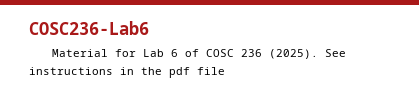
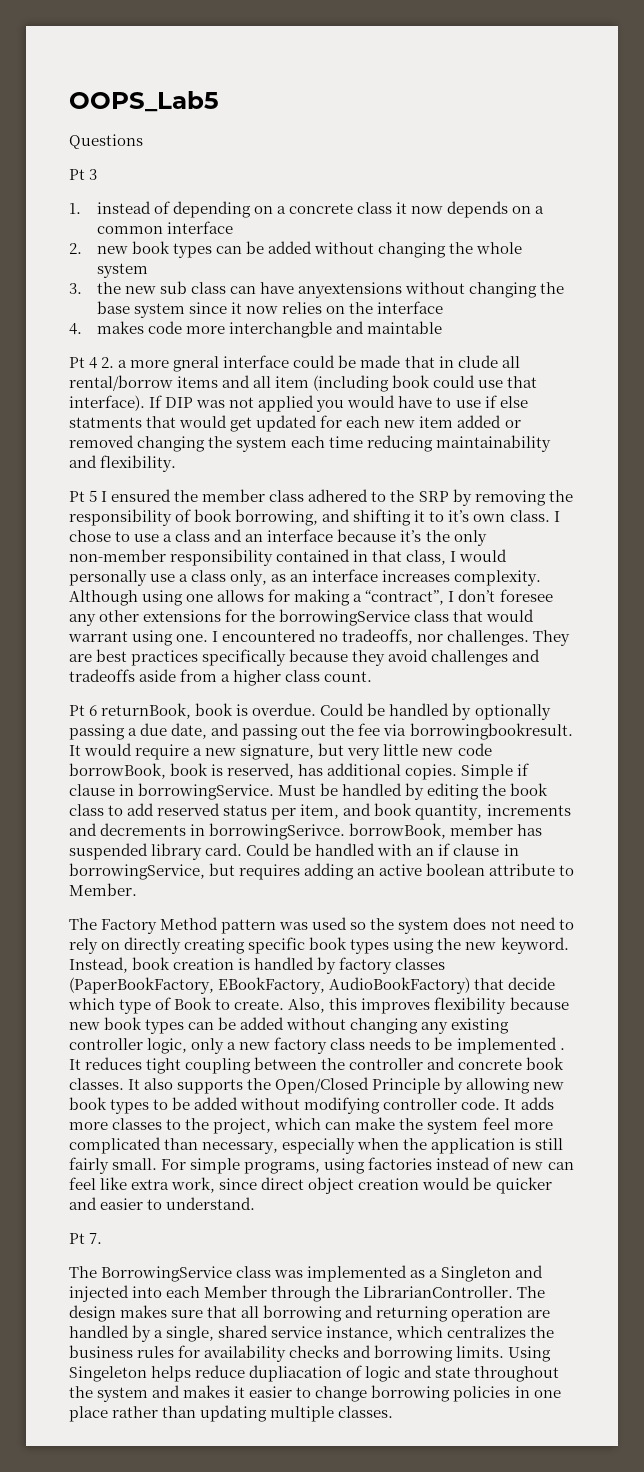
- COSC236-Lab6
- Material for Lab 6 of COSC 236 (2025). See instructions in the pdf file
+ OOPS_Lab5
+ Questions
+ Pt 3
+ 1. instead of depending on a concrete class it now depends on a common interface
+ 2. new book types can be added without changing the whole system
+ 3. the new sub class can have anyextensions without changing the base system since it now relies on the interface
+ 4. makes code more interchangble and maintable
+ Pt 4 2. a more gneral interface could be made that in clude all rental/borrow items and all item (including book could use that interface). If DIP was not applied you would have to use if else statments that would get updated for each new item added or removed changing the system each time reducing maintainability and flexibility.
+ Pt 5 I ensured the member class adhered to the SRP by removing the responsibility of book borrowing, and shifting it to it’s own class. I chose to use a class and an interface because it’s the only non-member responsibility contained in that class, I would personally use a class only, as an interface increases complexity. Although using one allows for making a “contract”, I don’t foresee any other extensions for the borrowingService class that would warrant using one. I encountered no tradeoffs, nor challenges. They are best practices specifically because they avoid challenges and tradeoffs aside from a higher class count.
+ Pt 6 returnBook, book is overdue. Could be handled by optionally passing a due date, and passing out the fee via borrowingbookresult. It would require a new signature, but very little new code borrowBook, book is reserved, has additional copies. Simple if clause in borrowingService. Must be handled by editing the book class to add reserved status per item, and book quantity, increments and decrements in borrowingSerivce. borrowBook, member has suspended library card. Could be handled with an if clause in borrowingService, but requires adding an active boolean attribute to Member.
+ The Factory Method pattern was used so the system does not need to rely on directly creating specific book types using the new keyword. Instead, book creation is handled by factory classes (PaperBookFactory, EBookFactory, AudioBookFactory) that decide which type of Book to create. Also, this improves flexibility because new book types can be added without changing any existing controller logic, only a new factory class needs to be implemented . It reduces tight coupling between the controller and concrete book classes. It also supports the Open/Closed Principle by allowing new book types to be added without modifying controller code. It adds more classes to the project, which can make the system feel more complicated than necessary, especially when the application is still fairly small. For simple programs, using factories instead of new can feel like extra work, since direct object creation would be quicker and easier to understand.
+ Pt 7.
+ The BorrowingService class was implemented as a Singleton and injected into each Member through the LibrarianController. The design makes sure that all borrowing and returning operation are handled by a single, shared service instance, which centralizes the business rules for availability checks and borrowing limits. Using Singeleton helps reduce dupliacation of logic and state throughout the system and makes it easier to change borrowing policies in one place rather than updating multiple classes.

